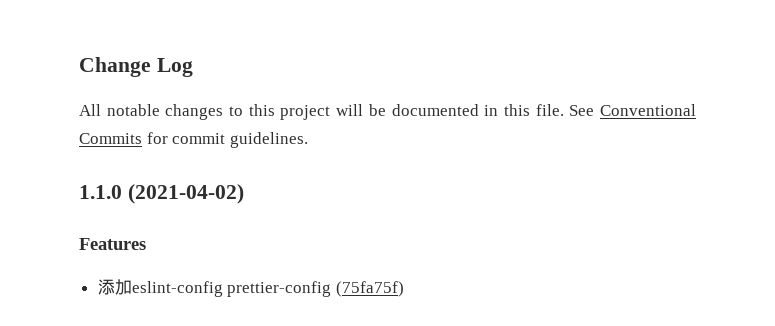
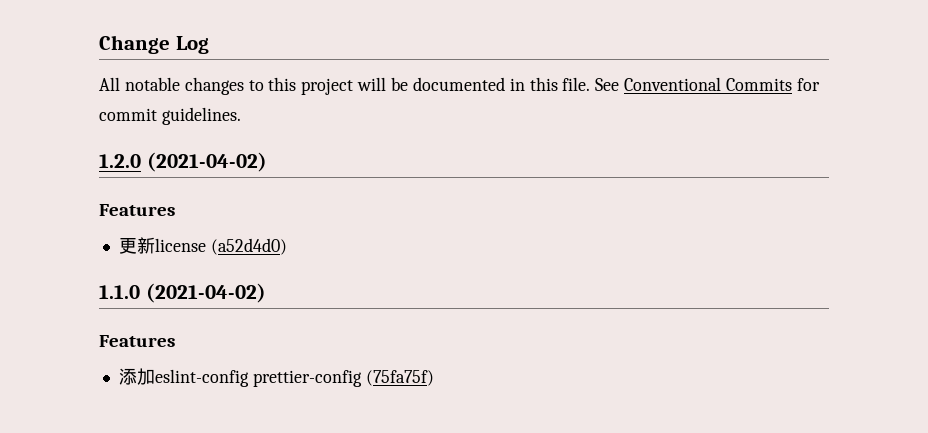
+ 1.2.0 (2021-04-02)
+ Features
+ 更新license (a52d4d0)

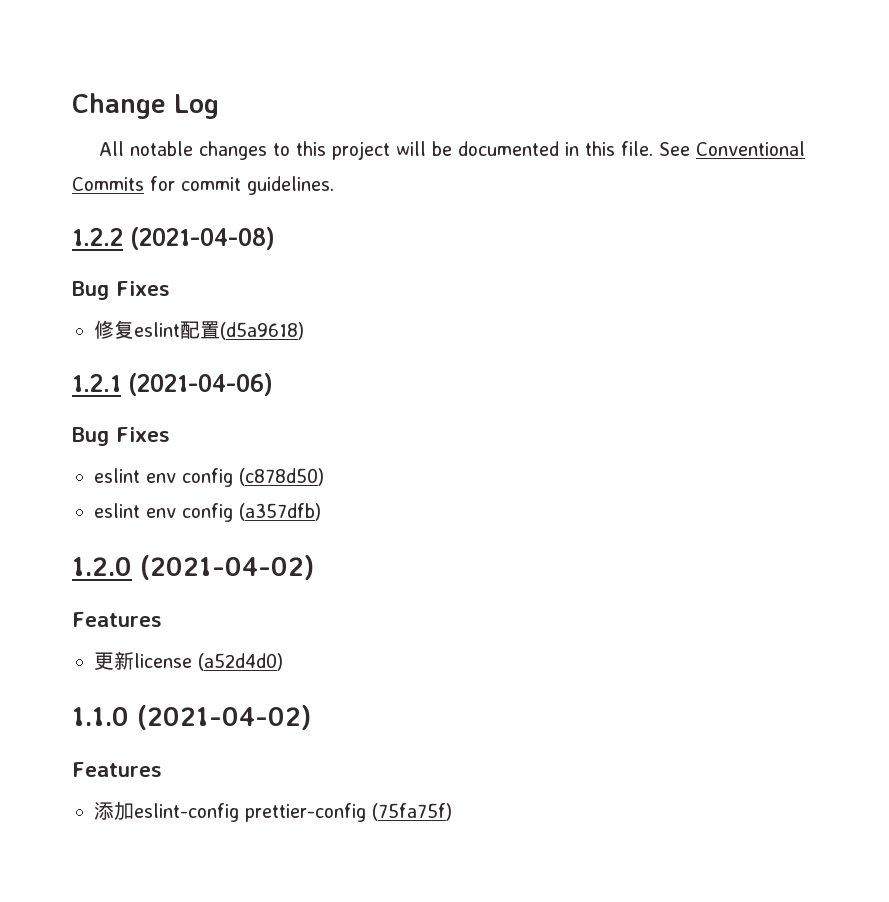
+ 1.2.2 (2021-04-08)
+ Bug Fixes
+ 修复eslint配置(d5a9618)
+ 1.2.1 (2021-04-06)
+ Bug Fixes
+ eslint env config (c878d50)
+ eslint env config (a357dfb)

